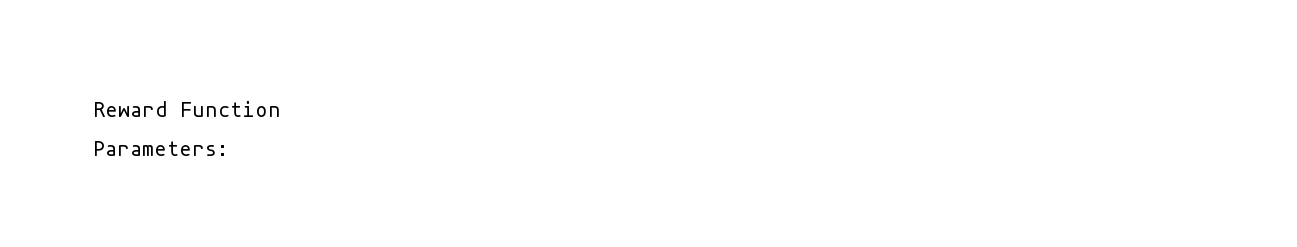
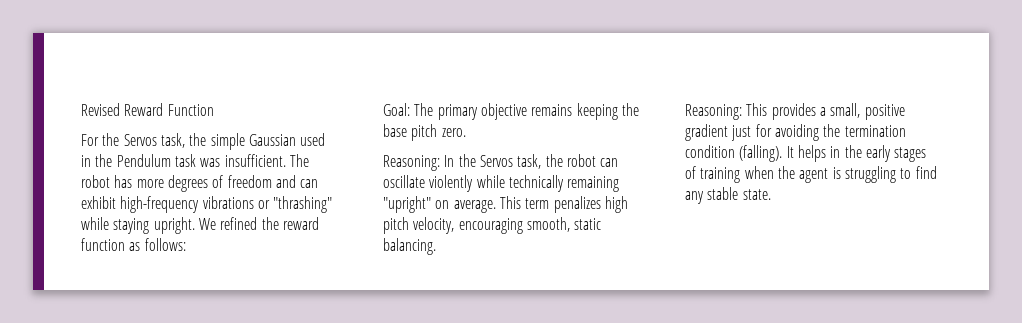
- Reward Function
+ Revised Reward Function
- Parameters:
+ For the Servos task, the simple Gaussian used in the Pendulum task was insufficient. The robot has more degrees of freedom and can exhibit high-frequency vibrations or "thrashing" while staying upright. We refined the reward function as follows:
+ Goal: The primary objective remains keeping the base pitch zero.
+ Reasoning: In the Servos task, the robot can oscillate violently while technically remaining "upright" on average. This term penalizes high pitch velocity, encouraging smooth, static balancing.
+ Reasoning: This provides a small, positive gradient just for avoiding the termination condition (falling). It helps in the early stages of training when the agent is struggling to find any stable state.

